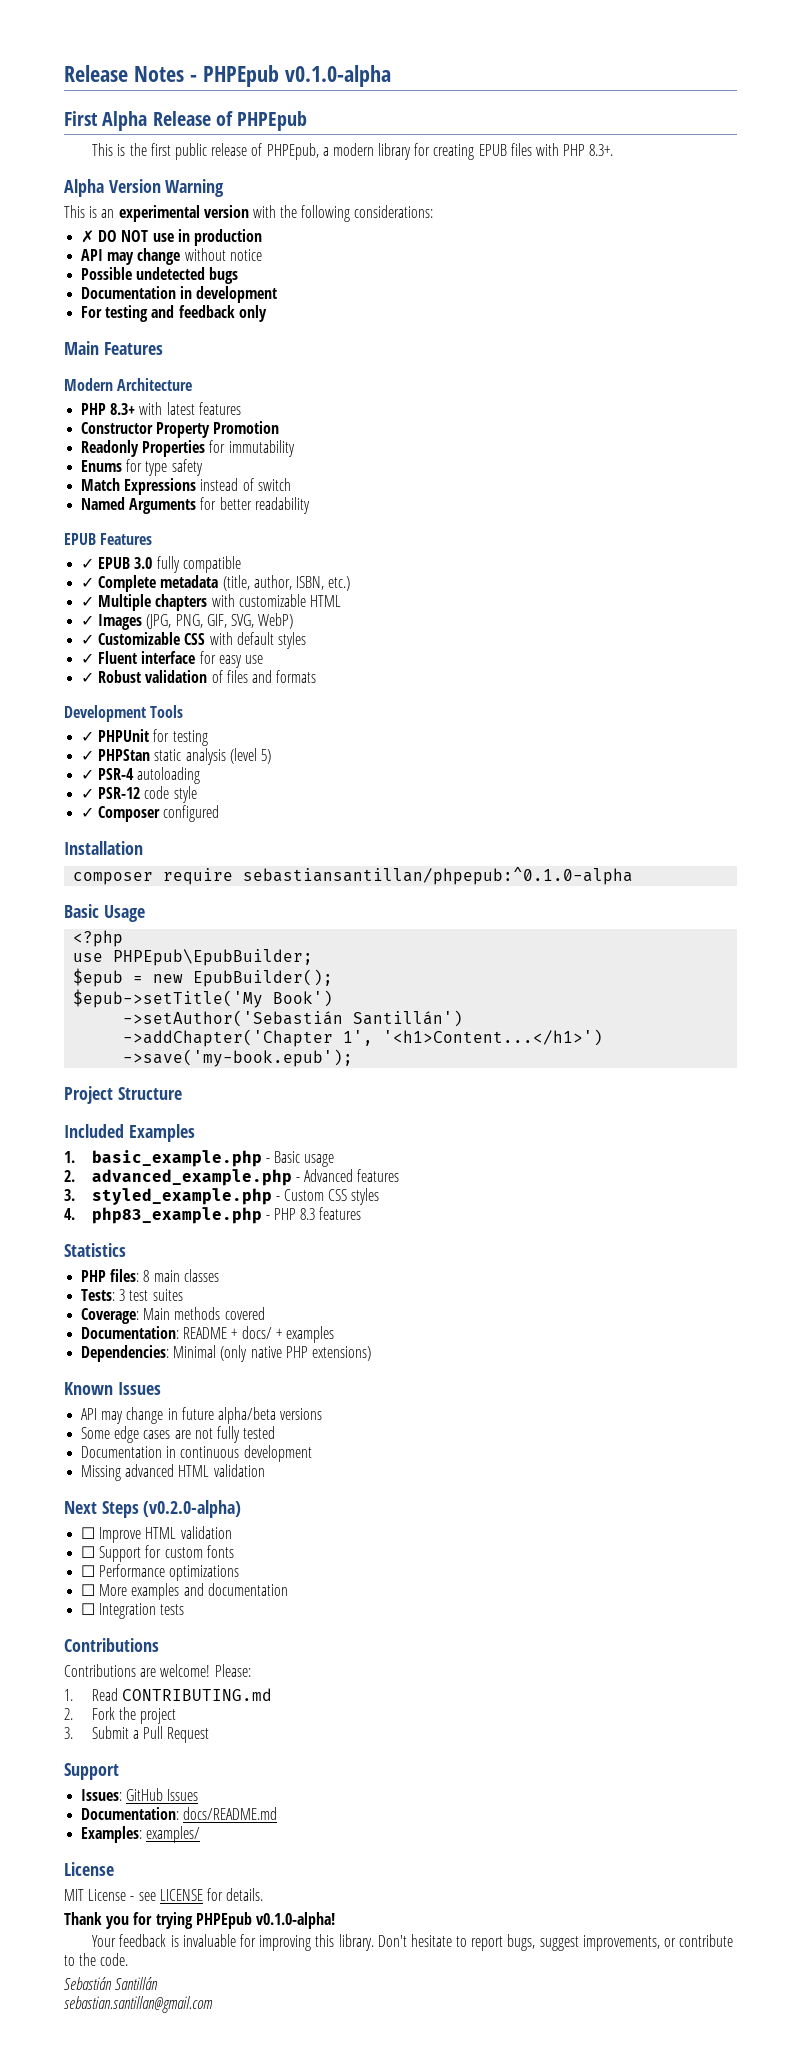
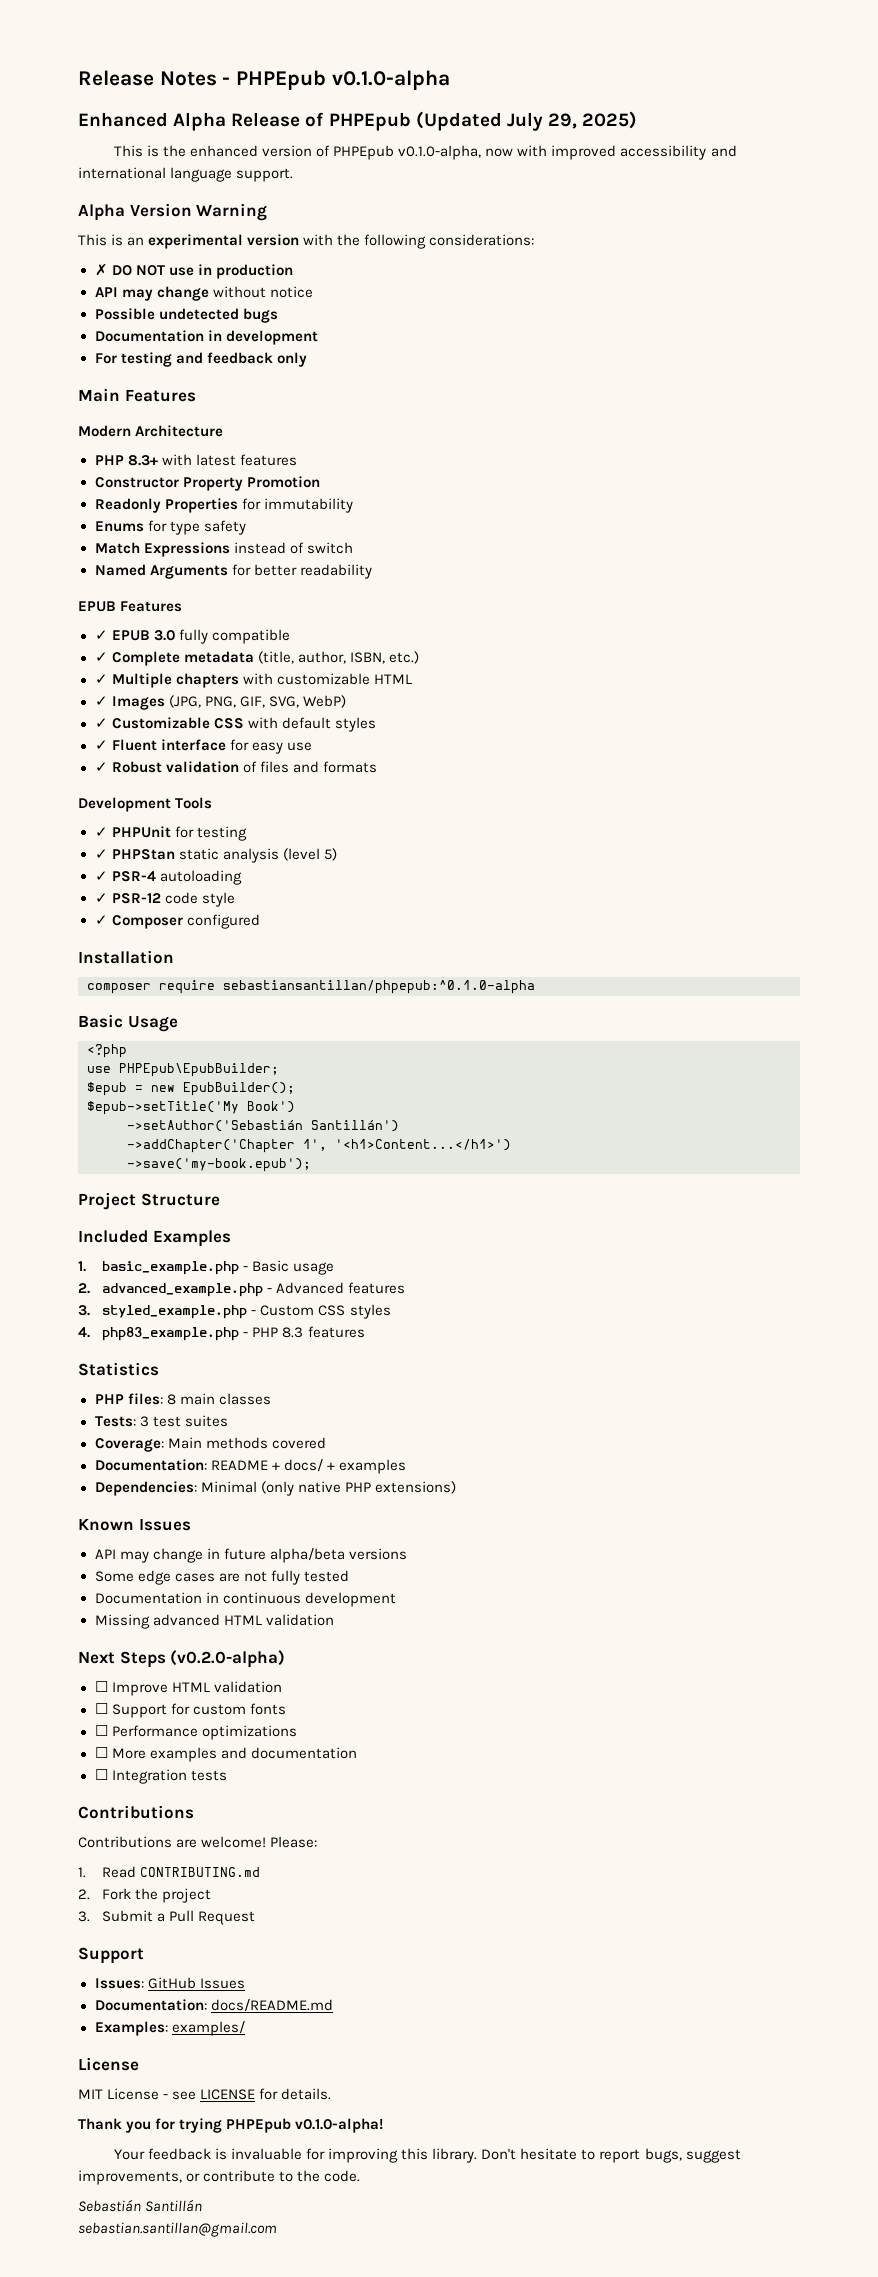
- First Alpha Release of PHPEpub
+ Enhanced Alpha Release of PHPEpub (Updated July 29, 2025)
- This is the first public release of PHPEpub, a modern library for creating EPUB files with PHP 8.3+.
+ This is the enhanced version of PHPEpub v0.1.0-alpha, now with improved accessibility and international language support.

